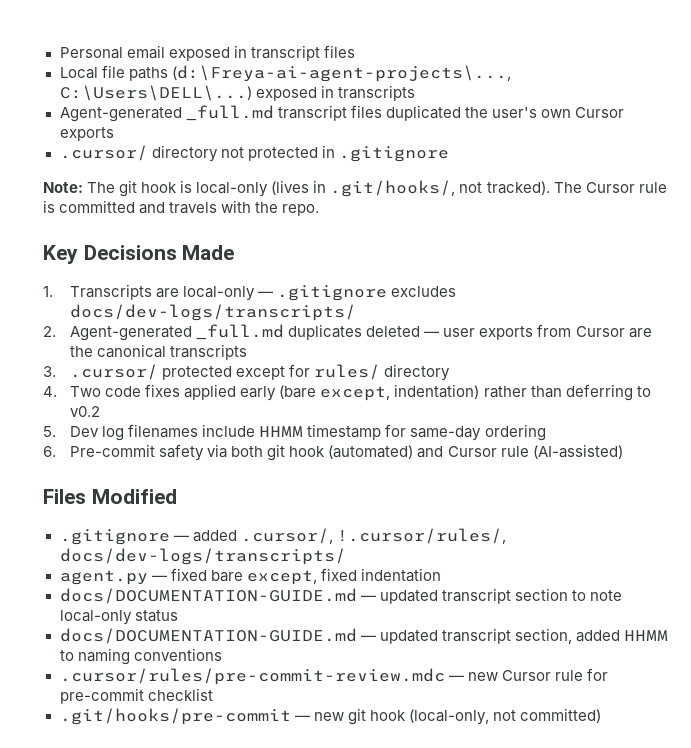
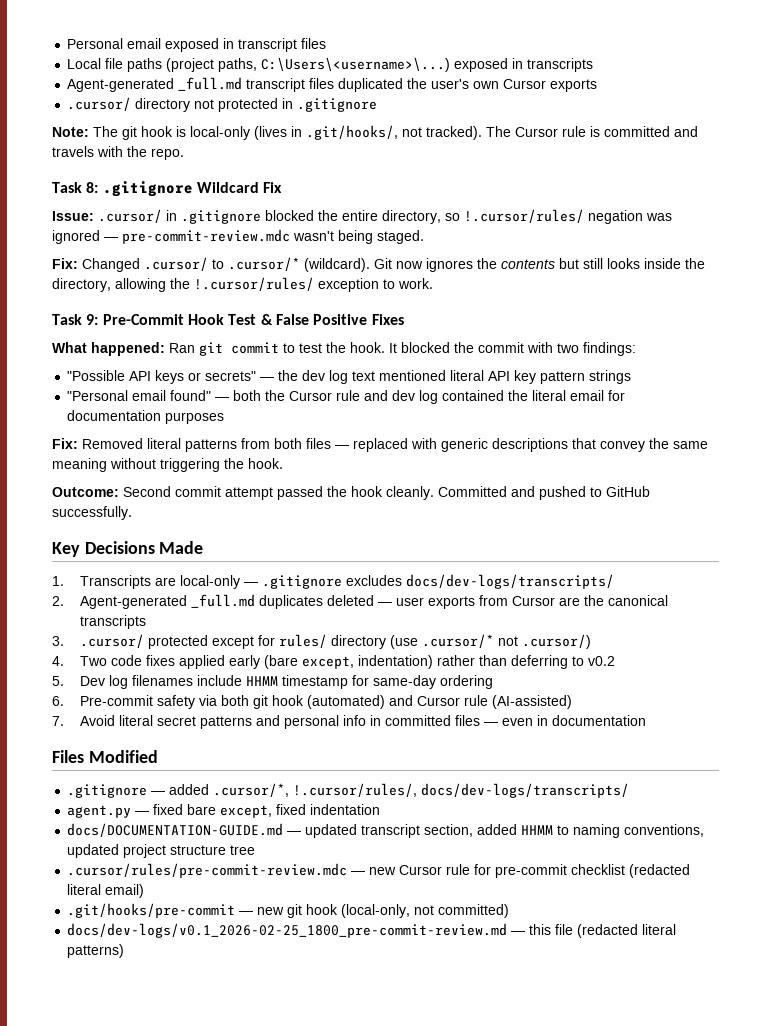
- Local file paths (d:\Freya-ai-agent-projects\..., C:\Users\DELL\...) exposed in transcripts
+ Local file paths (project paths, C:\Users\<username>\...) exposed in transcripts
+ Task 8: .gitignore Wildcard Fix
+ Issue: .cursor/ in .gitignore blocked the entire directory, so !.cursor/rules/ negation was ignored — pre-commit-review.mdc wasn't being staged.
+ Fix: Changed .cursor/ to .cursor/* (wildcard). Git now ignores the contents but still looks inside the directory, allowing the !.cursor/rules/ exception to work.
+ Task 9: Pre-Commit Hook Test & False Positive Fixes
+ What happened: Ran git commit to test the hook. It blocked the commit with two findings:
+ "Possible API keys or secrets" — the dev log text mentioned literal API key pattern strings
+ "Personal email found" — both the Cursor rule and dev log contained the literal email for documentation purposes
+ Fix: Removed literal patterns from both files — replaced with generic descriptions that convey the same meaning without triggering the hook.
+ Outcome: Second commit attempt passed the hook cleanly. Committed and pushed to GitHub successfully.
- 3. .cursor/ protected except for rules/ directory
+ 3. .cursor/ protected except for rules/ directory (use .cursor/* not .cursor/)
+ 7. Avoid literal secret patterns and personal info in committed files — even in documentation
- .gitignore — added .cursor/, !.cursor/rules/, docs/dev-logs/transcripts/
+ .gitignore — added .cursor/*, !.cursor/rules/, docs/dev-logs/transcripts/
- docs/DOCUMENTATION-GUIDE.md — updated transcript section to note local-only status
- docs/DOCUMENTATION-GUIDE.md — updated transcript section, added HHMM to naming conventions
+ docs/DOCUMENTATION-GUIDE.md — updated transcript section, added HHMM to naming conventions, updated project structure tree
- .cursor/rules/pre-commit-review.mdc — new Cursor rule for pre-commit checklist
+ .cursor/rules/pre-commit-review.mdc — new Cursor rule for pre-commit checklist (redacted literal email)
+ docs/dev-logs/v0.1_2026-02-25_1800_pre-commit-review.md — this file (redacted literal patterns)

